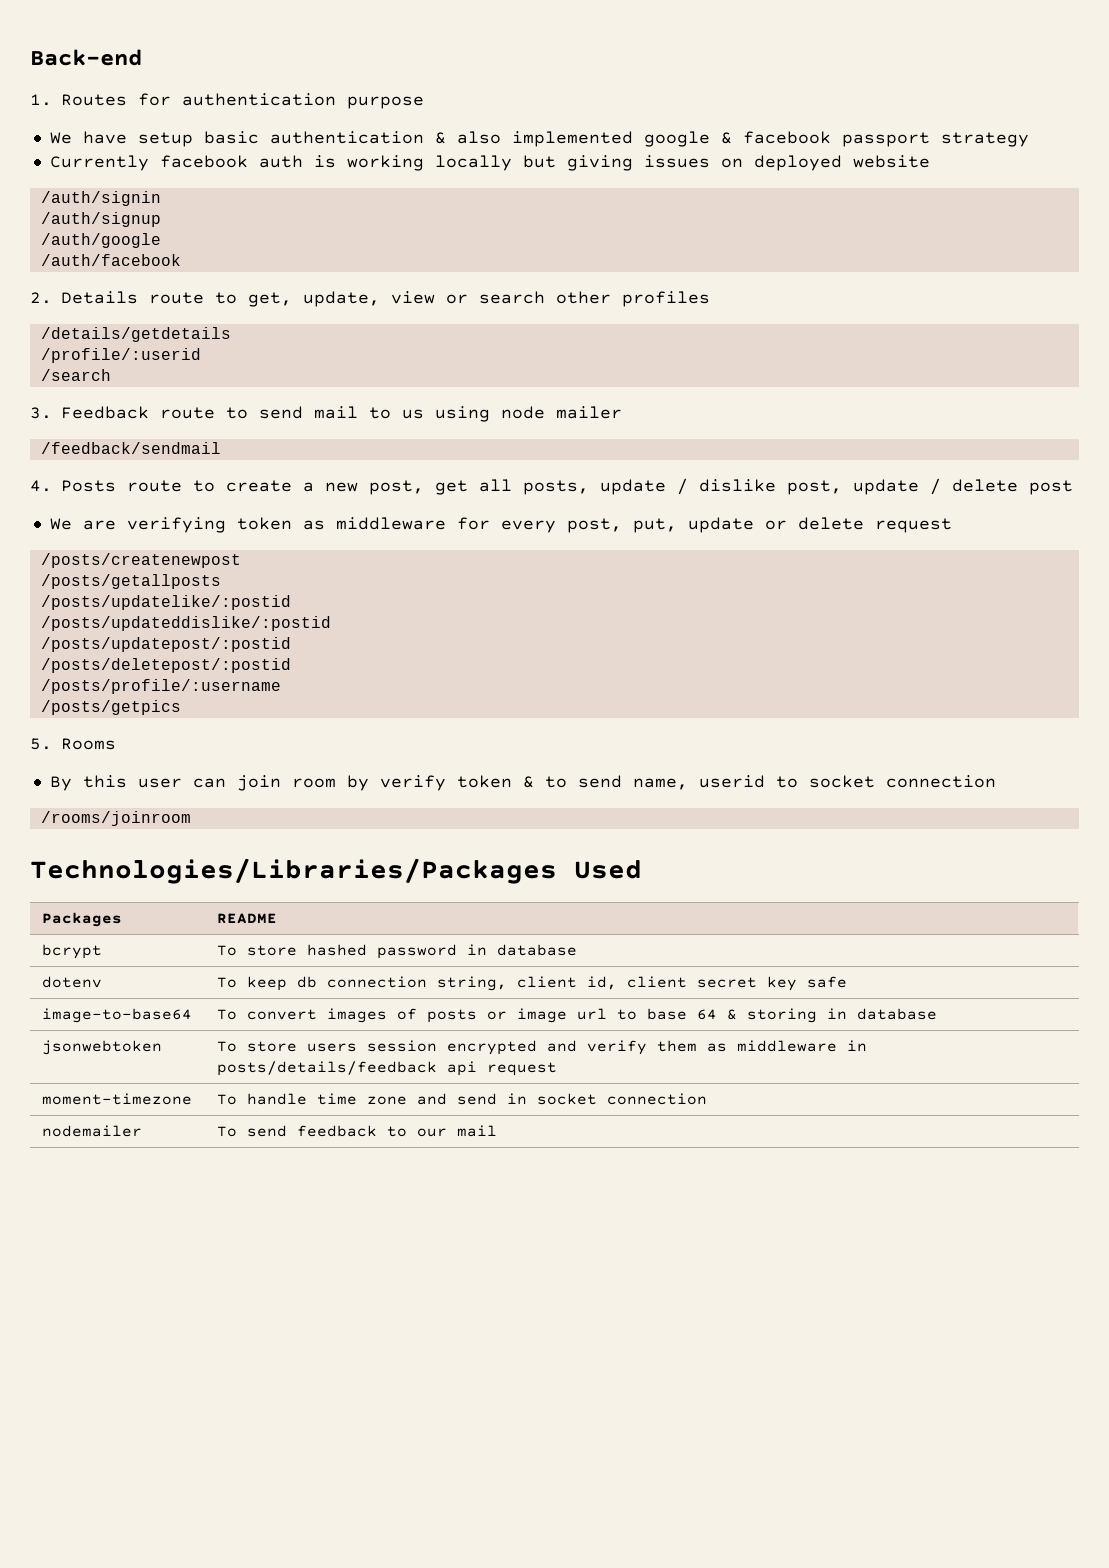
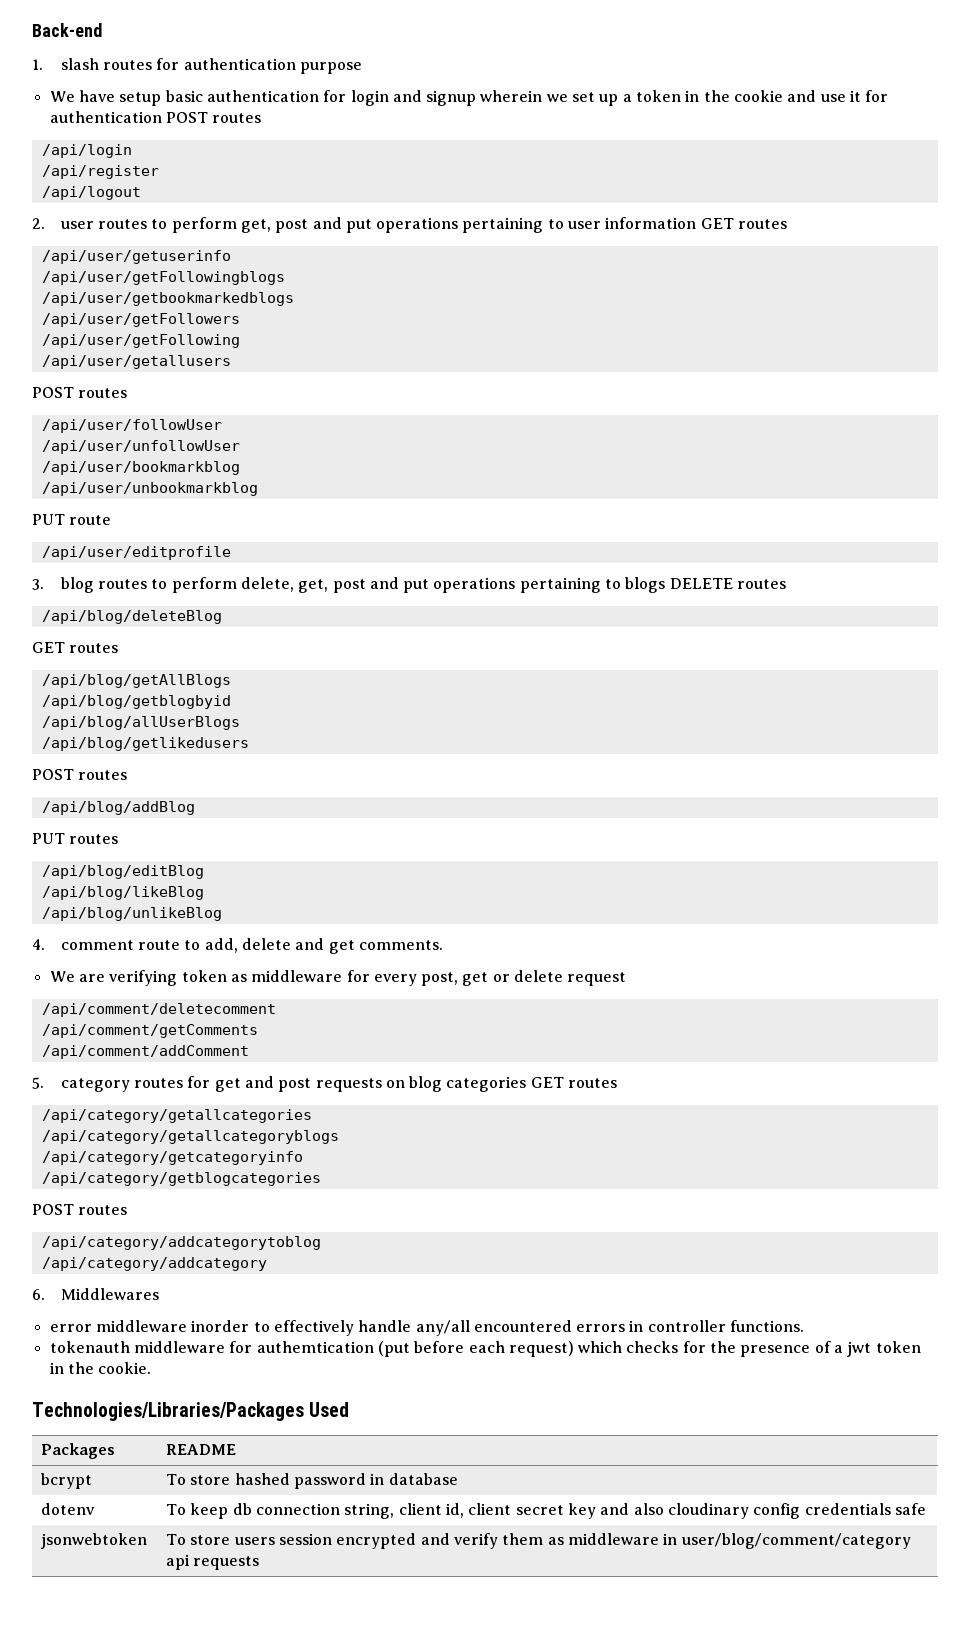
- 1. Routes for authentication purpose
+ 1. slash routes for authentication purpose
- We have setup basic authentication & also implemented google & facebook passport strategy
- Currently facebook auth is working locally but giving issues on deployed website
- /auth/signin
- /auth/signup
- /auth/google
- /auth/facebook
- 2. Details route to get, update, view or search other profiles
- /details/getdetails
- /profile/:userid
- /search
- 3. Feedback route to send mail to us using node mailer
- /feedback/sendmail
- 4. Posts route to create a new post, get all posts, update / dislike post, update / delete post
+ We have setup basic authentication for login and signup wherein we set up a token in the cookie and use it for authentication POST routes
+ /api/login
+ /api/register
+ /api/logout
+ 2. user routes to perform get, post and put operations pertaining to user information GET routes
+ /api/user/getuserinfo
+ /api/user/getFollowingblogs
+ /api/user/getbookmarkedblogs
+ /api/user/getFollowers
+ /api/user/getFollowing
+ /api/user/getallusers
+ POST routes
+ /api/user/followUser
+ /api/user/unfollowUser
+ /api/user/bookmarkblog
+ /api/user/unbookmarkblog
+ PUT route
+ /api/user/editprofile
+ 3. blog routes to perform delete, get, post and put operations pertaining to blogs DELETE routes
+ /api/blog/deleteBlog
+ GET routes
+ /api/blog/getAllBlogs
+ /api/blog/getblogbyid
+ /api/blog/allUserBlogs
+ /api/blog/getlikedusers
+ POST routes
+ /api/blog/addBlog
+ PUT routes
+ /api/blog/editBlog
+ /api/blog/likeBlog
+ /api/blog/unlikeBlog
+ 4. comment route to add, delete and get comments.
- We are verifying token as middleware for every post, put, update or delete request
+ We are verifying token as middleware for every post, get or delete request
- /posts/createnewpost
- /posts/getallposts
- /posts/updatelike/:postid
- /posts/updateddislike/:postid
- /posts/updatepost/:postid
- /posts/deletepost/:postid
- /posts/profile/:username
- /posts/getpics
- 5. Rooms
- By this user can join room by verify token & to send name, userid to socket connection
- /rooms/joinroom
+ /api/comment/deletecomment
+ /api/comment/getComments
+ /api/comment/addComment
+ 5. category routes for get and post requests on blog categories GET routes
+ /api/category/getallcategories
+ /api/category/getallcategoryblogs
+ /api/category/getcategoryinfo
+ /api/category/getblogcategories
+ POST routes
+ /api/category/addcategorytoblog
+ /api/category/addcategory
+ 6. Middlewares
+ error middleware inorder to effectively handle any/all encountered errors in controller functions.
+ tokenauth middleware for authemtication (put before each request) which checks for the presence of a jwt token in the cookie.
- dotenv | To keep db connection string, client id, client secret key safe
- image-to-base64 | To convert images of posts or image url to base 64 & storing in database
+ dotenv | To keep db connection string, client id, client secret key and also cloudinary config credentials safe
- jsonwebtoken | To store users session encrypted and verify them as middleware in posts/details/feedback api request
- moment-timezone | To handle time zone and send in socket connection
- nodemailer | To send feedback to our mail
+ jsonwebtoken | To store users session encrypted and verify them as middleware in user/blog/comment/category api requests

